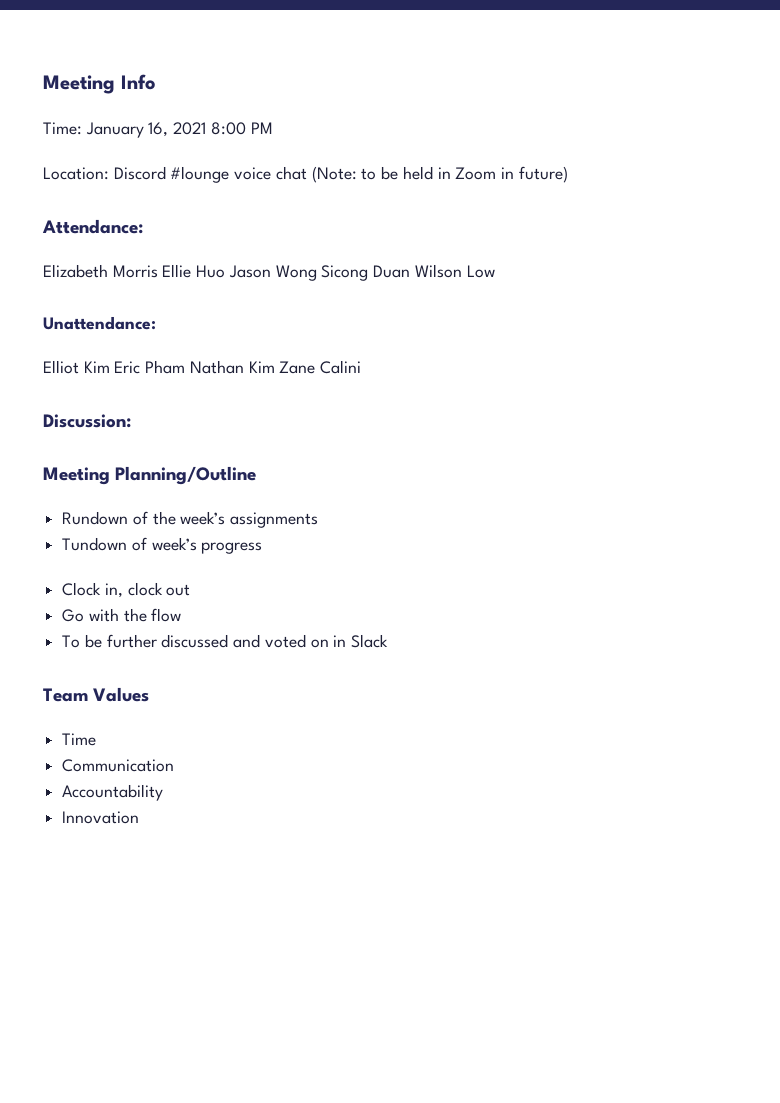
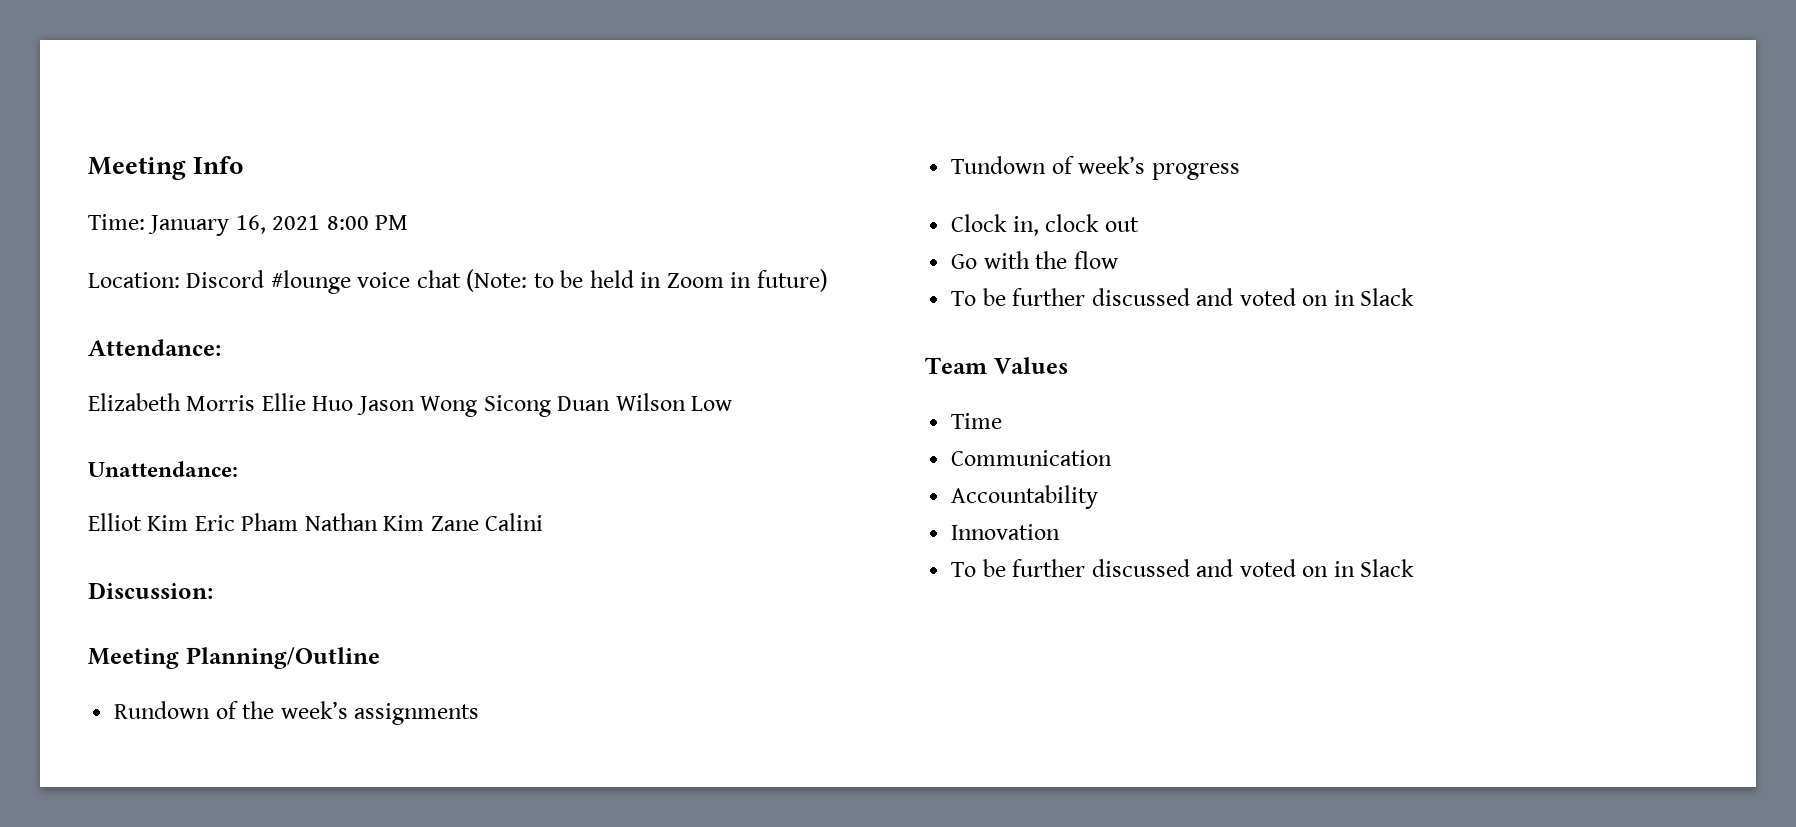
  Innovation
+ To be further discussed and voted on in Slack

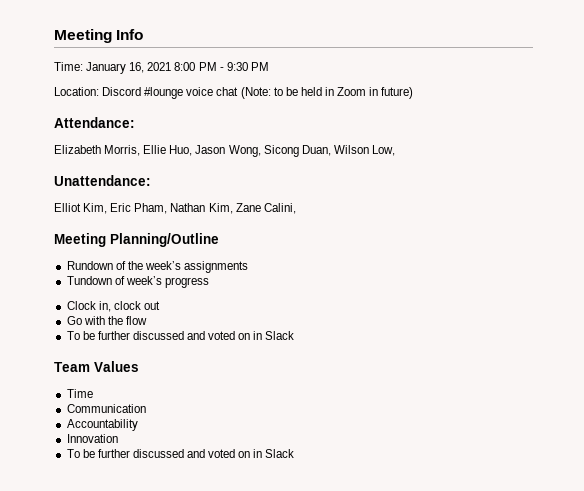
- Time: January 16, 2021 8:00 PM
+ Time: January 16, 2021 8:00 PM - 9:30 PM
- Elizabeth Morris Ellie Huo Jason Wong Sicong Duan Wilson Low
+ Elizabeth Morris, Ellie Huo, Jason Wong, Sicong Duan, Wilson Low,
  Unattendance:
- Elliot Kim Eric Pham Nathan Kim Zane Calini
- Discussion:
+ Elliot Kim, Eric Pham, Nathan Kim, Zane Calini,

